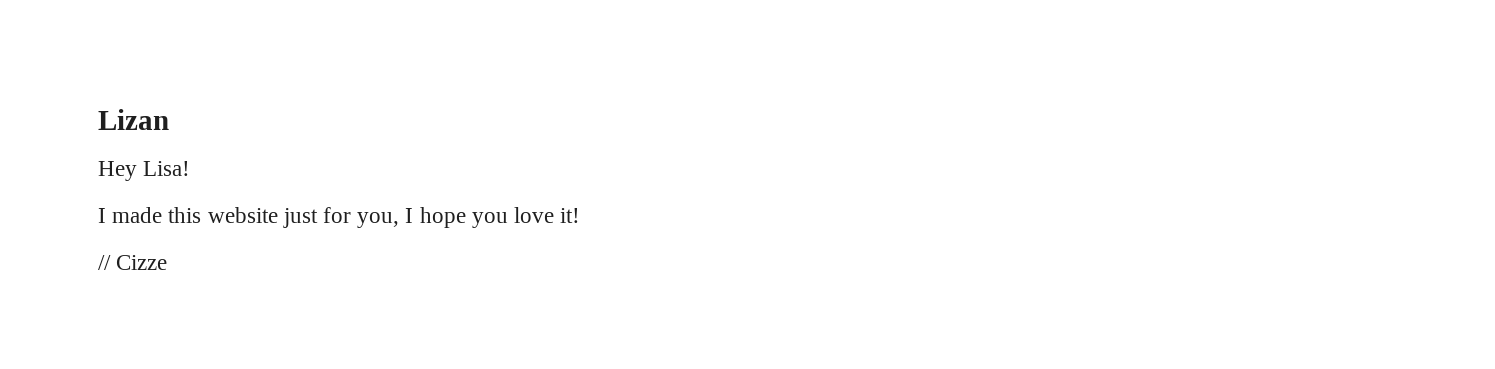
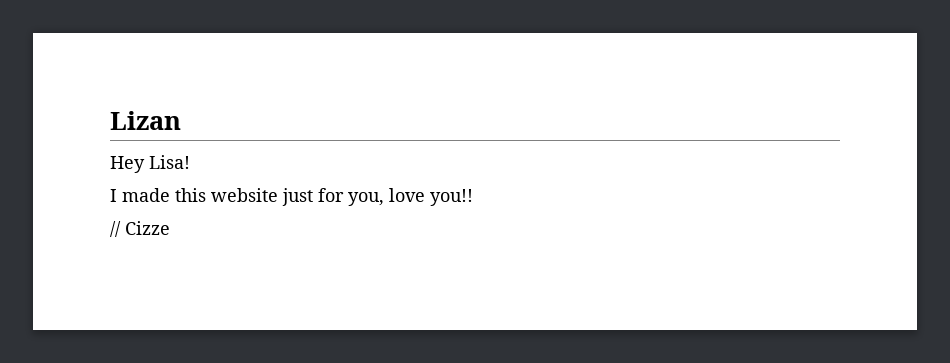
- I made this website just for you, I hope you love it!
+ I made this website just for you, love you!!

